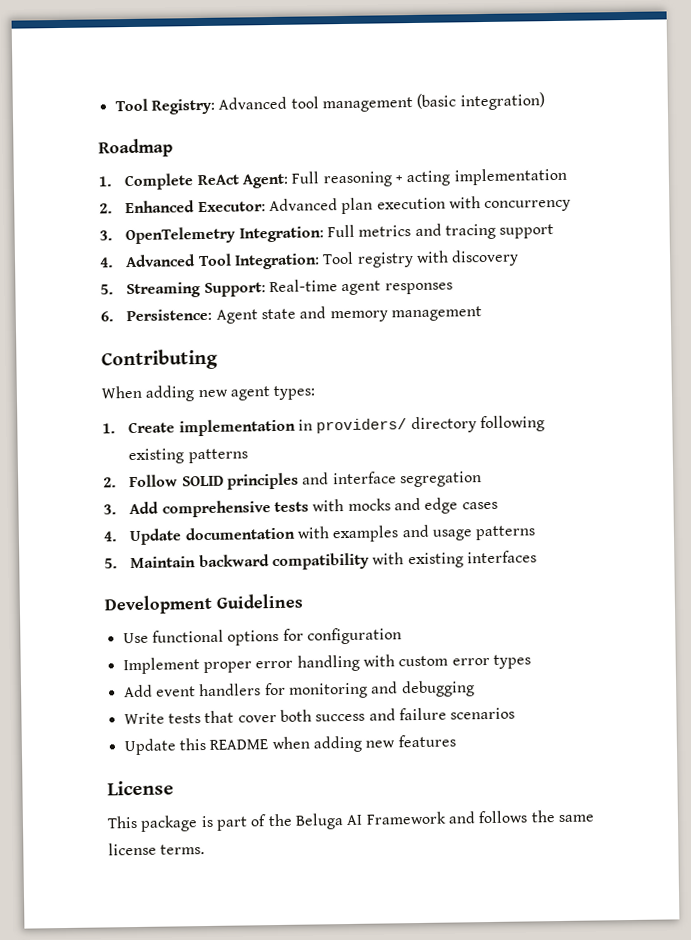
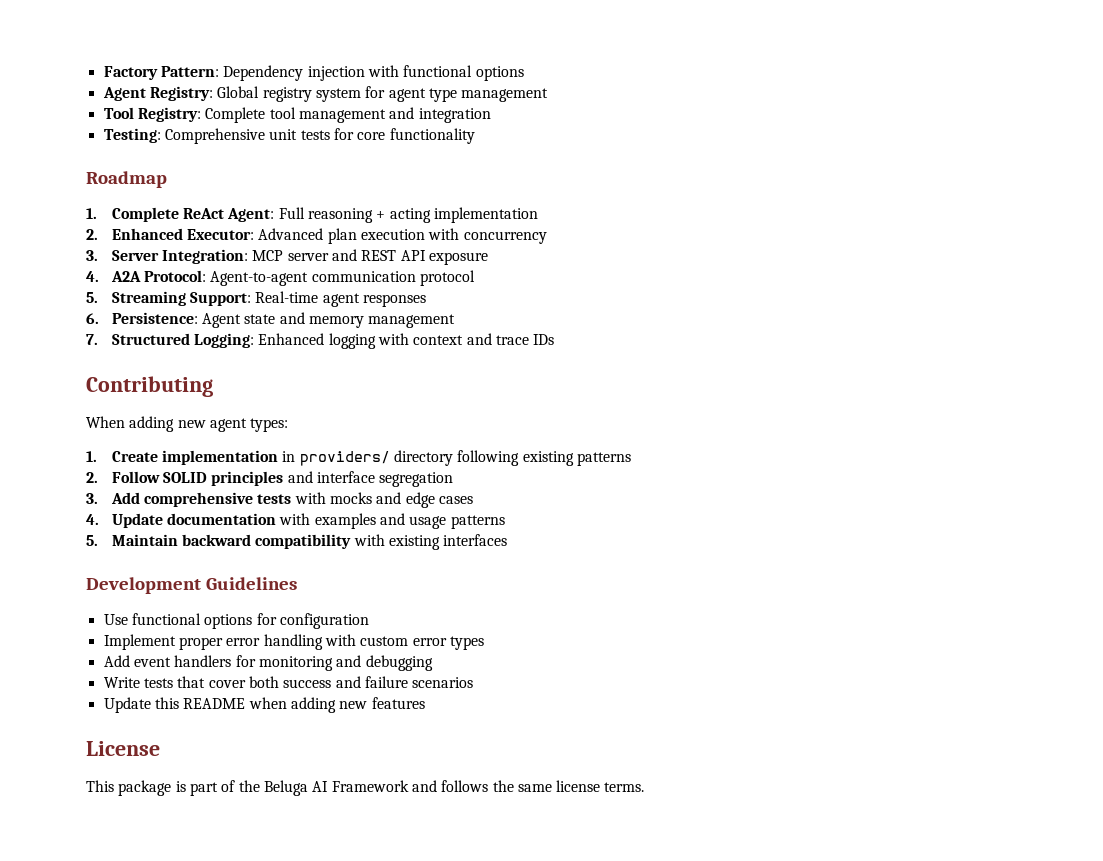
+ Factory Pattern: Dependency injection with functional options
+ Agent Registry: Global registry system for agent type management
- Tool Registry: Advanced tool management (basic integration)
+ Tool Registry: Complete tool management and integration
+ Testing: Comprehensive unit tests for core functionality
- 3. OpenTelemetry Integration: Full metrics and tracing support
- 4. Advanced Tool Integration: Tool registry with discovery
+ 3. Server Integration: MCP server and REST API exposure
+ 4. A2A Protocol: Agent-to-agent communication protocol
+ 7. Structured Logging: Enhanced logging with context and trace IDs

